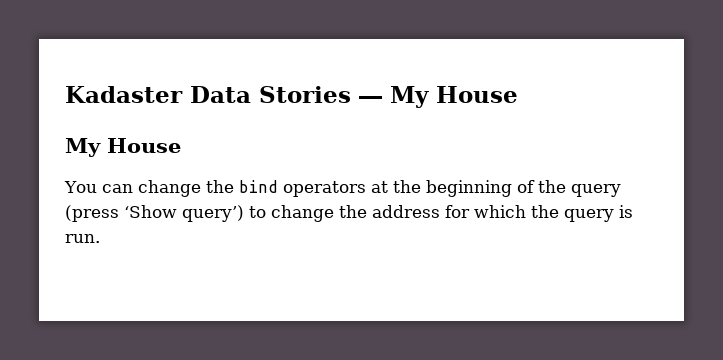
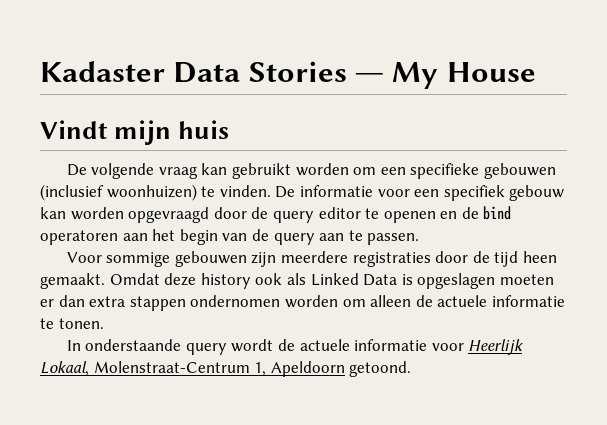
  Kadaster Data Stories ― My House
- My House
- You can change the bind operators at the beginning of the query (press ‘Show query’) to change the address for which the query is run.
+ Vindt mijn huis
+ De volgende vraag kan gebruikt worden om een specifieke gebouwen (inclusief woonhuizen) te vinden. De informatie voor een specifiek gebouw kan worden opgevraagd door de query editor te openen en de bind operatoren aan het begin van de query aan te passen.
+ Voor sommige gebouwen zijn meerdere registraties door de tijd heen gemaakt. Omdat deze history ook als Linked Data is opgeslagen moeten er dan extra stappen ondernomen worden om alleen de actuele informatie te tonen.
+ In onderstaande query wordt de actuele informatie voor Heerlijk Lokaal, Molenstraat-Centrum 1, Apeldoorn getoond.

